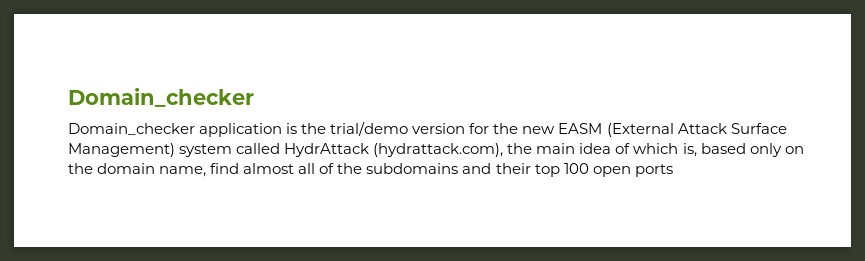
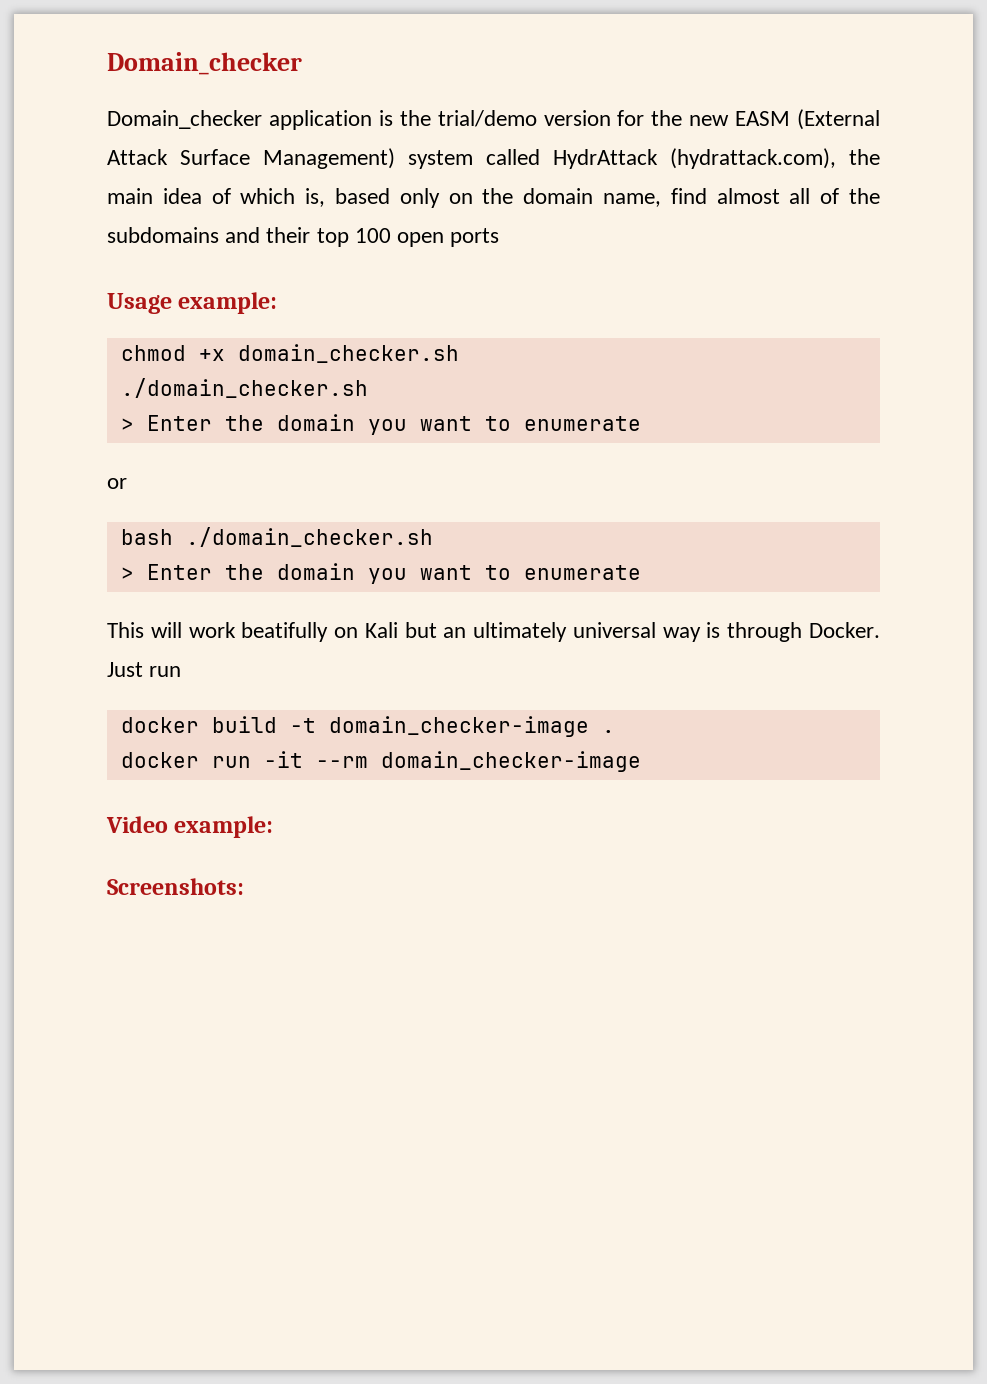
+ Usage example:
+ chmod +x domain_checker.sh
+ ./domain_checker.sh
+ > Enter the domain you want to enumerate
+ or
+ bash ./domain_checker.sh
+ > Enter the domain you want to enumerate
+ This will work beatifully on Kali but an ultimately universal way is through Docker. Just run
+ docker build -t domain_checker-image .
+ docker run -it --rm domain_checker-image
+ Video example:
+ Screenshots:

